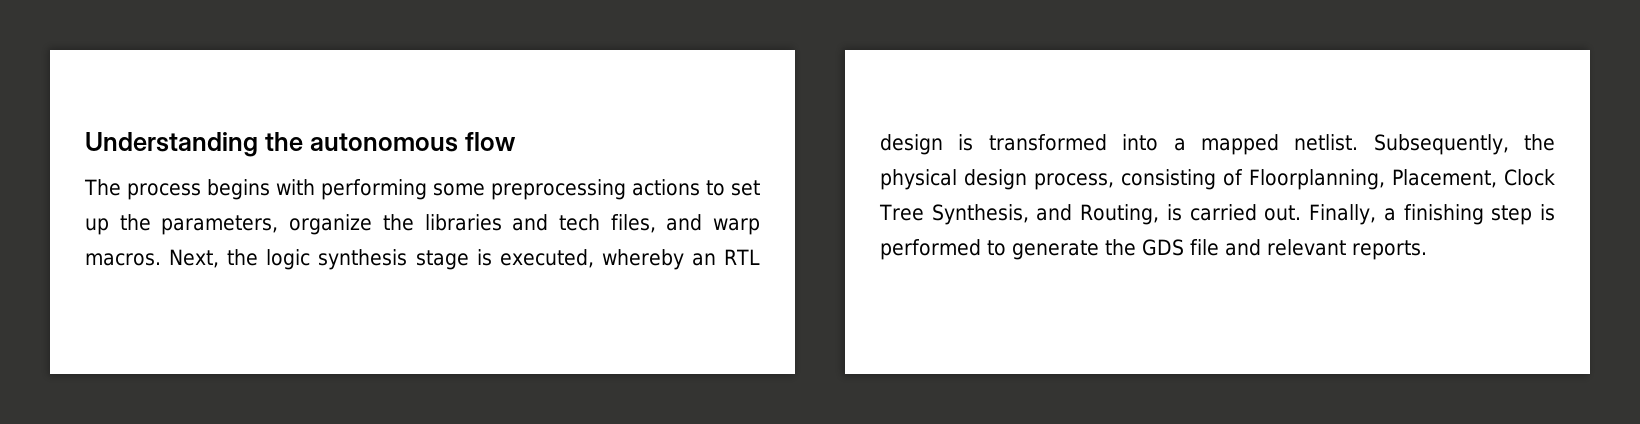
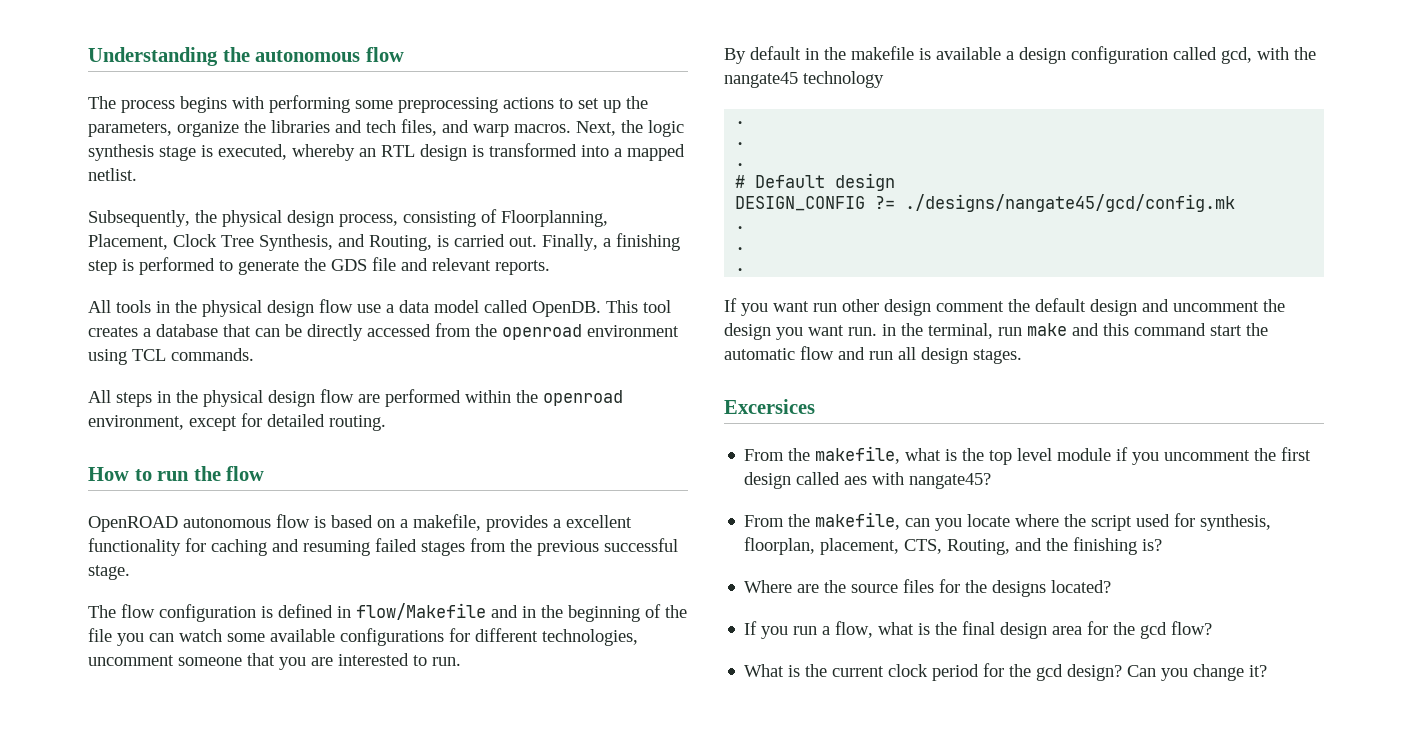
- Next, the logic synthesis stage is executed, whereby an RTL design is transformed into a mapped netlist. Subsequently, the physical design process, consisting of Floorplanning, Placement, Clock Tree Synthesis, and Routing, is carried out.
+ Next, the logic synthesis stage is executed, whereby an RTL design is transformed into a mapped netlist.
+ Subsequently, the physical design process, consisting of Floorplanning, Placement, Clock Tree Synthesis, and Routing, is carried out.
+ All tools in the physical design flow use a data model called OpenDB. This tool creates a database that can be directly accessed from the openroad environment using TCL commands.
+ All steps in the physical design flow are performed within the openroad environment, except for detailed routing.
+ How to run the flow
+ OpenROAD autonomous flow is based on a makefile, provides a excellent functionality for caching and resuming failed stages from the previous successful stage.
+ The flow configuration is defined in flow/Makefile and in the beginning of the file you can watch some available configurations for different technologies, uncomment someone that you are interested to run.
+ By default in the makefile is available a design configuration called gcd, with the nangate45 technology
+ .
+ .
+ .
+ # Default design
+ DESIGN_CONFIG ?= ./designs/nangate45/gcd/config.mk
+ .
+ .
+ .
+ If you want run other design comment the default design and uncomment the design you want run. in the terminal, run make and this command start the automatic flow and run all design stages.
+ Excersices
+ From the makefile, what is the top level module if you uncomment the first design called aes with nangate45?
+ From the makefile, can you locate where the script used for synthesis, floorplan, placement, CTS, Routing, and the finishing is?
+ Where are the source files for the designs located?
+ If you run a flow, what is the final design area for the gcd flow?
+ What is the current clock period for the gcd design? Can you change it?

